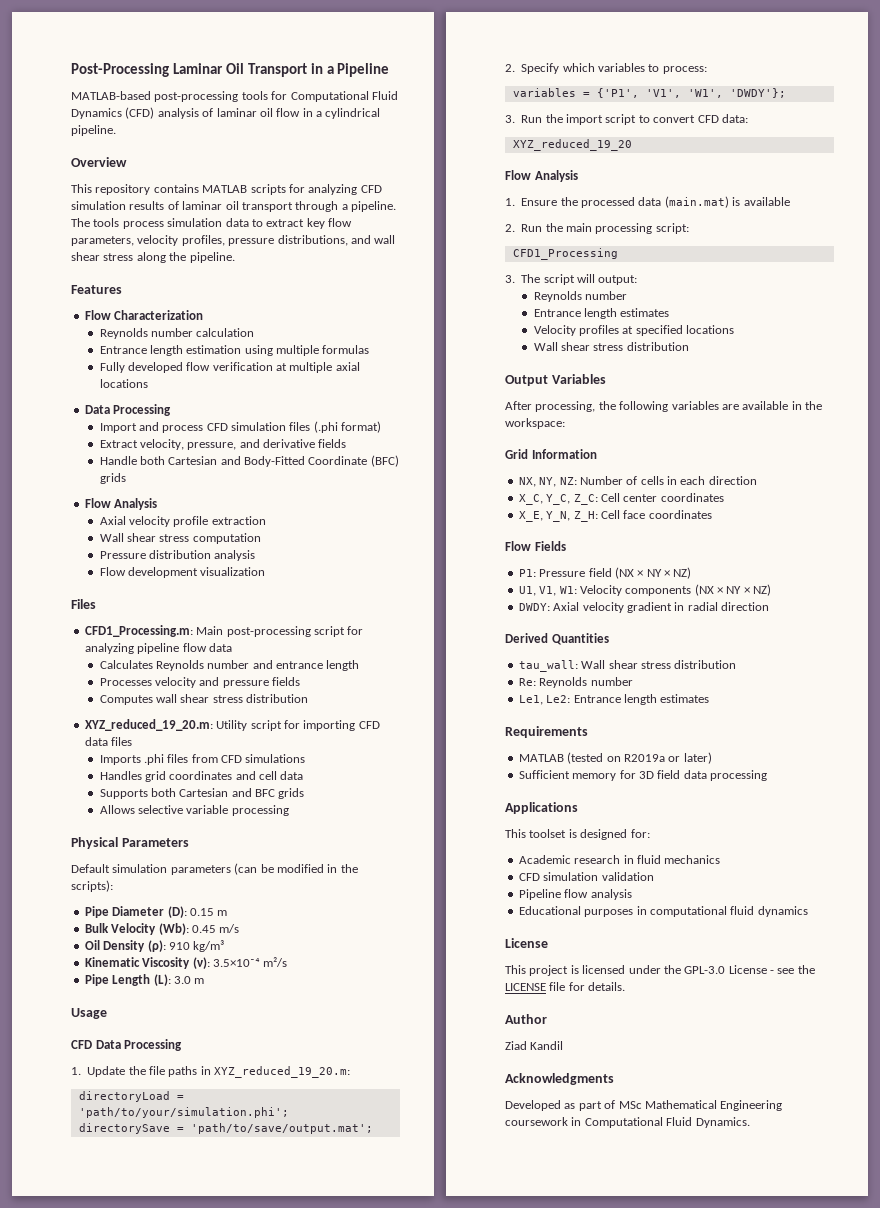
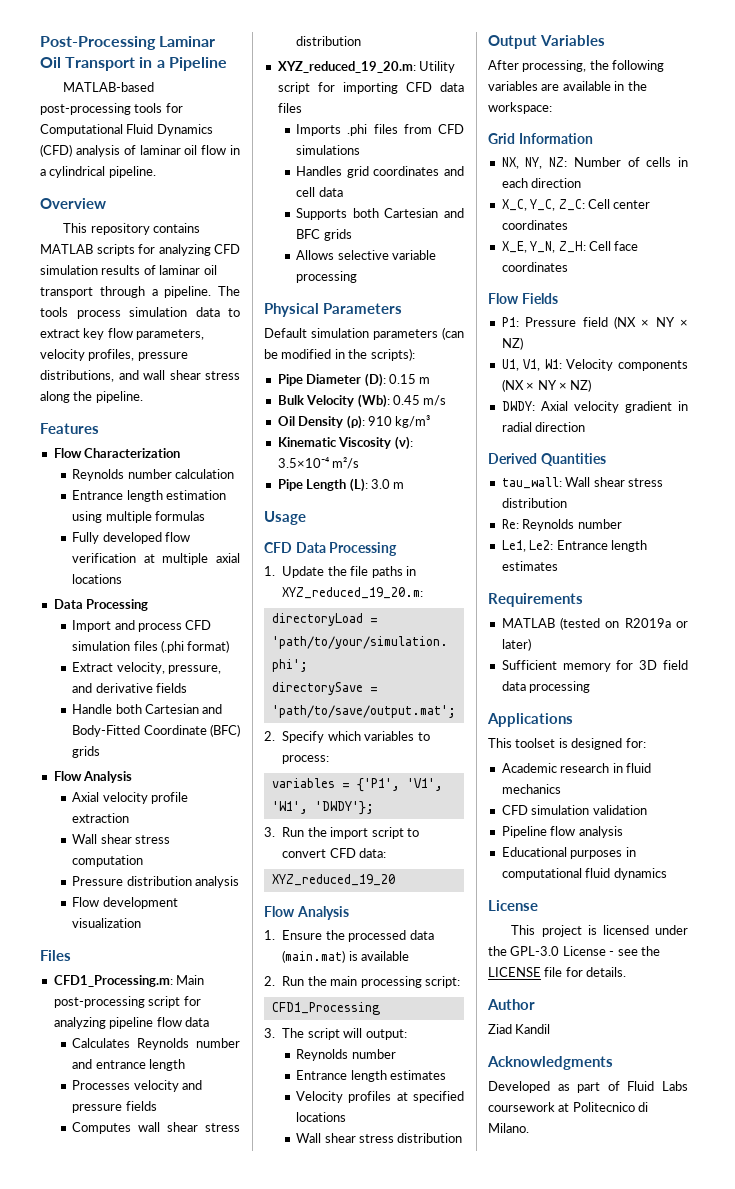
- Developed as part of MSc Mathematical Engineering coursework in Computational Fluid Dynamics.
+ Developed as part of Fluid Labs coursework at Politecnico di Milano.

